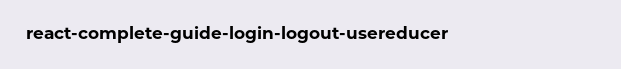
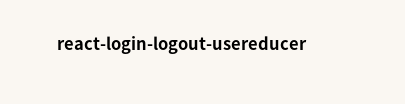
- react-complete-guide-login-logout-usereducer
+ react-login-logout-usereducer

